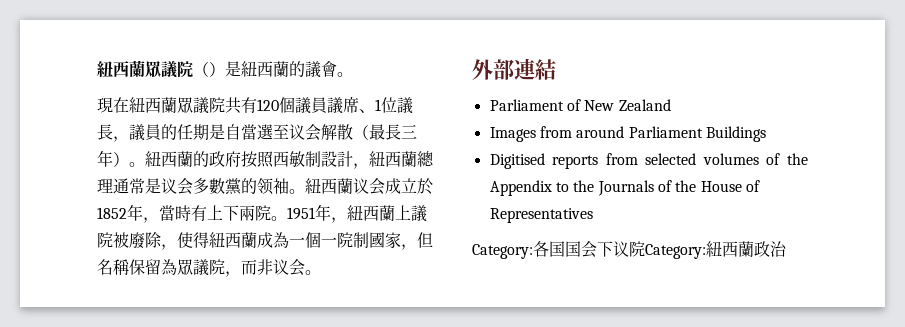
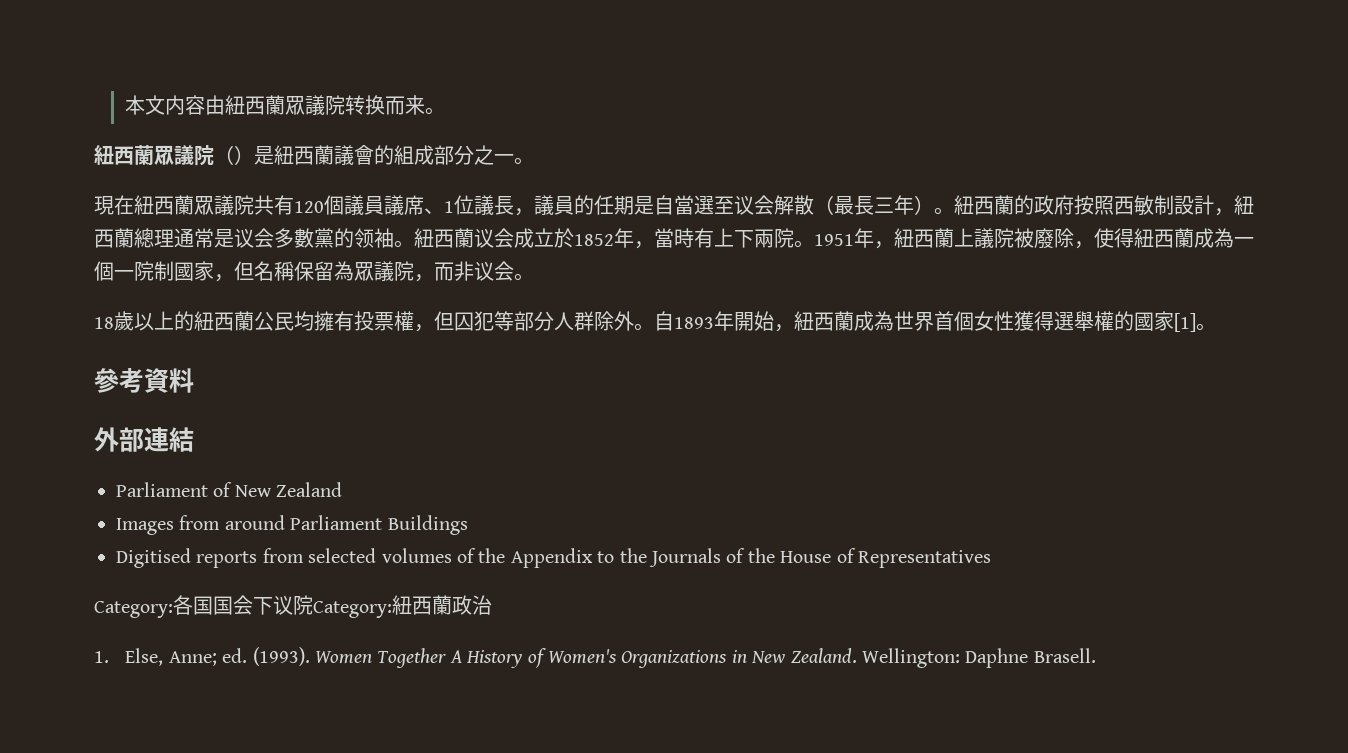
+ 本文内容由紐西蘭眾議院转换而来。
- 紐西蘭眾議院（）是紐西蘭的議會。
+ 紐西蘭眾議院（）是紐西蘭議會的組成部分之一。
+ 18歲以上的紐西蘭公民均擁有投票權，但囚犯等部分人群除外。自1893年開始，紐西蘭成為世界首個女性獲得選舉權的國家[1]。
+ 參考資料
+ 1. Else, Anne; ed. (1993). Women Together A History of Women's Organizations in New Zealand. Wellington: Daphne Brasell.

